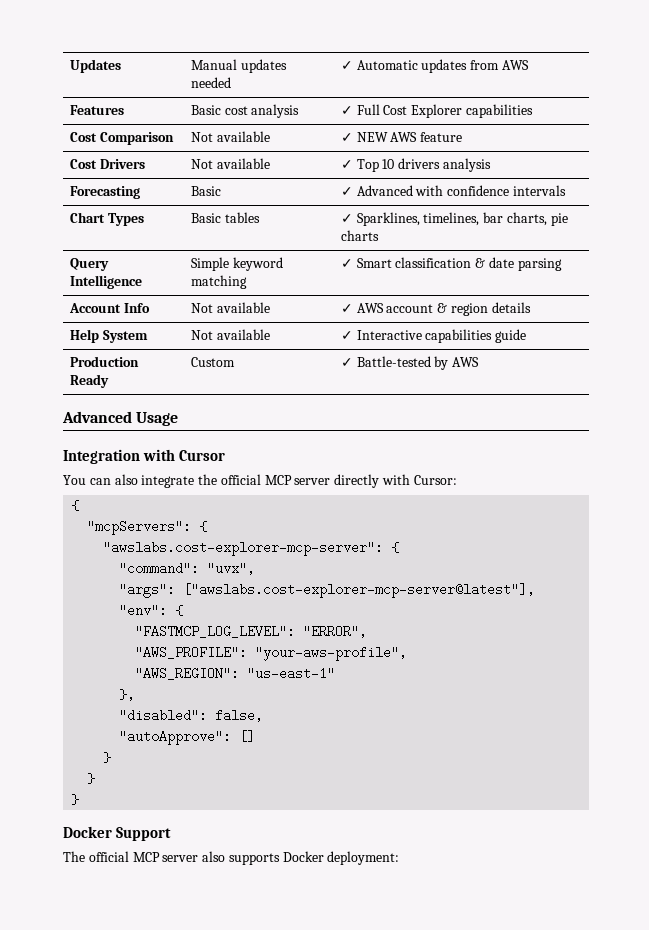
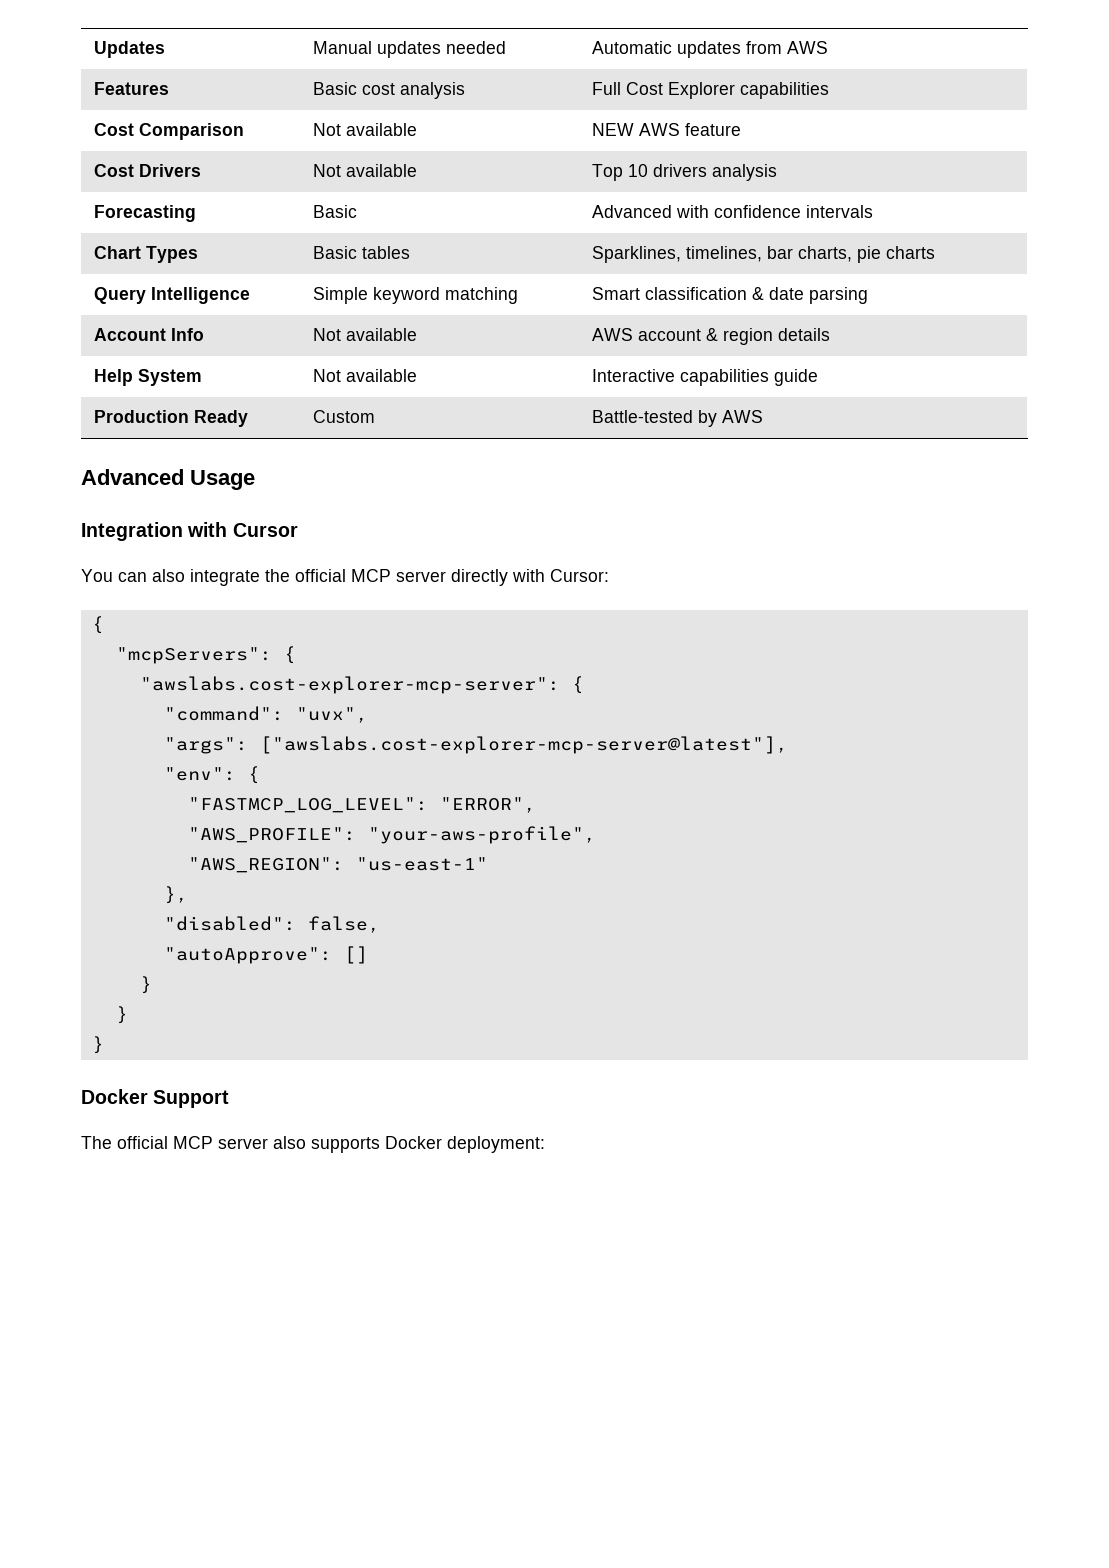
- Updates | Manual updates needed | ✓ Automatic updates from AWS
+ Updates | Manual updates needed | Automatic updates from AWS
- Features | Basic cost analysis | ✓ Full Cost Explorer capabilities
+ Features | Basic cost analysis | Full Cost Explorer capabilities
- Cost Comparison | Not available | ✓ NEW AWS feature
+ Cost Comparison | Not available | NEW AWS feature
- Cost Drivers | Not available | ✓ Top 10 drivers analysis
+ Cost Drivers | Not available | Top 10 drivers analysis
- Forecasting | Basic | ✓ Advanced with confidence intervals
+ Forecasting | Basic | Advanced with confidence intervals
- Chart Types | Basic tables | ✓ Sparklines, timelines, bar charts, pie charts
+ Chart Types | Basic tables | Sparklines, timelines, bar charts, pie charts
- Query Intelligence | Simple keyword matching | ✓ Smart classification & date parsing
+ Query Intelligence | Simple keyword matching | Smart classification & date parsing
- Account Info | Not available | ✓ AWS account & region details
+ Account Info | Not available | AWS account & region details
- Help System | Not available | ✓ Interactive capabilities guide
+ Help System | Not available | Interactive capabilities guide
- Production Ready | Custom | ✓ Battle-tested by AWS
+ Production Ready | Custom | Battle-tested by AWS

